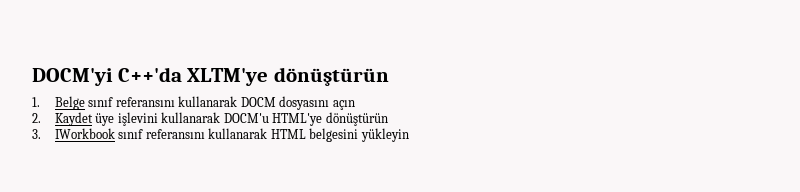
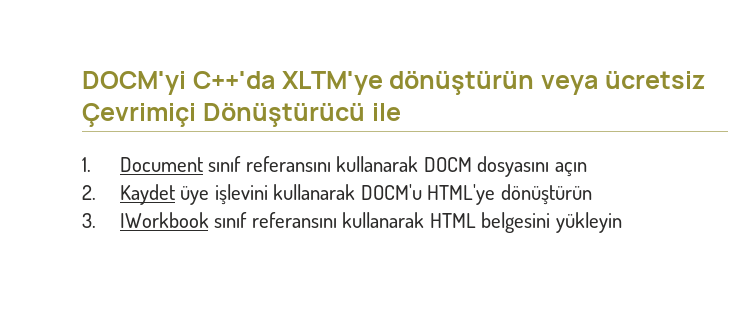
- DOCM'yi C++'da XLTM'ye dönüştürün
+ DOCM'yi C++'da XLTM'ye dönüştürün veya ücretsiz Çevrimiçi Dönüştürücü ile
- 1. Belge sınıf referansını kullanarak DOCM dosyasını açın
+ 1. Document sınıf referansını kullanarak DOCM dosyasını açın

